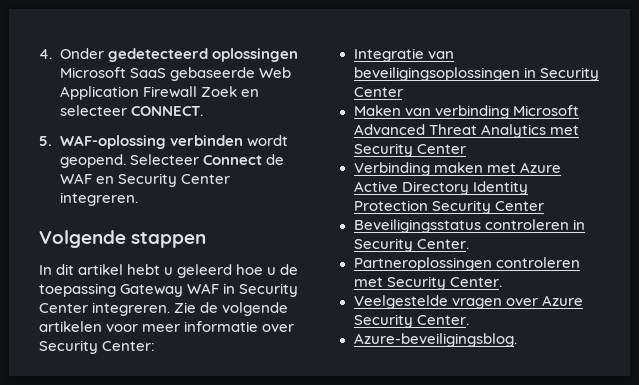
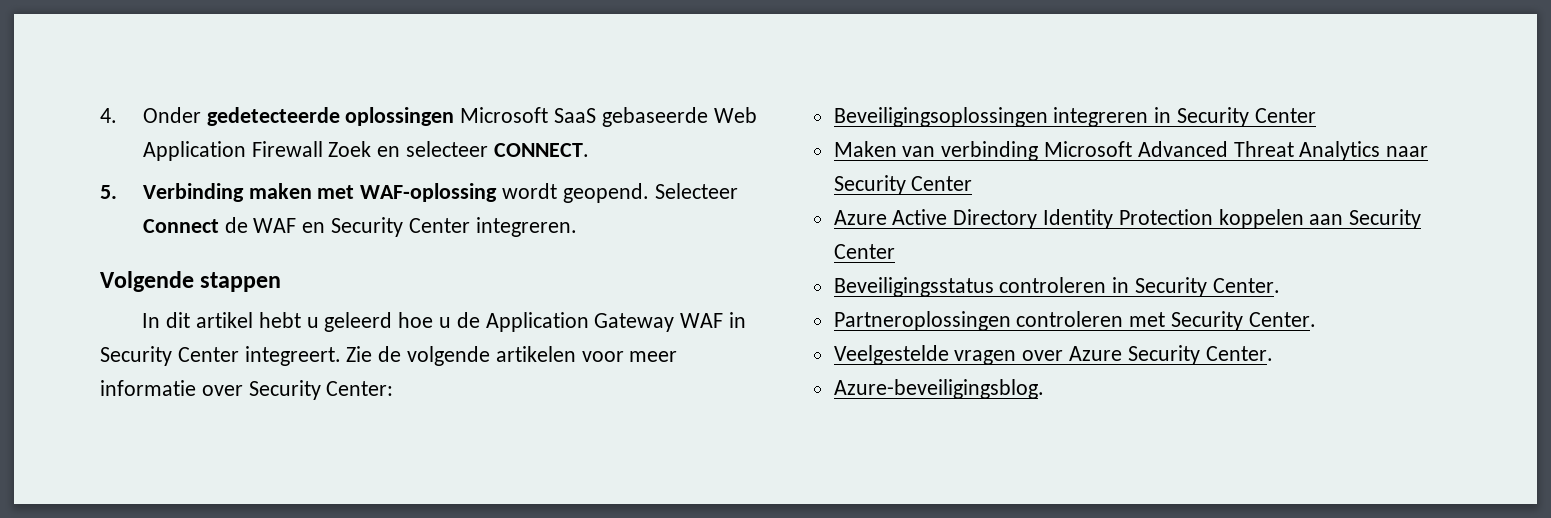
- 4. Onder gedetecteerd oplossingen Microsoft SaaS gebaseerde Web Application Firewall Zoek en selecteer CONNECT.
+ 4. Onder gedetecteerde oplossingen Microsoft SaaS gebaseerde Web Application Firewall Zoek en selecteer CONNECT.
- 5. WAF-oplossing verbinden wordt geopend.
+ 5. Verbinding maken met WAF-oplossing wordt geopend.
- In dit artikel hebt u geleerd hoe u de toepassing Gateway WAF in Security Center integreren.
+ In dit artikel hebt u geleerd hoe u de Application Gateway WAF in Security Center integreert.
- Integratie van beveiligingsoplossingen in Security Center
+ Beveiligingsoplossingen integreren in Security Center
- Maken van verbinding Microsoft Advanced Threat Analytics met Security Center
- Verbinding maken met Azure Active Directory Identity Protection Security Center
+ Maken van verbinding Microsoft Advanced Threat Analytics naar Security Center
+ Azure Active Directory Identity Protection koppelen aan Security Center

